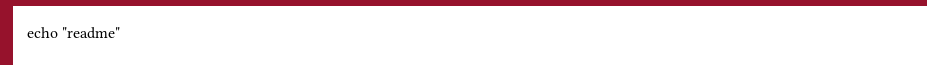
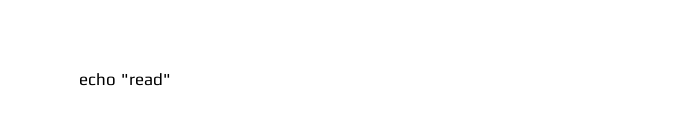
- echo "readme"
+ echo "read"

